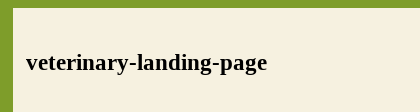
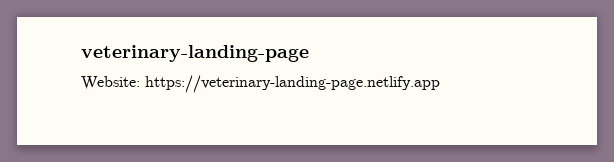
+ Website: https://veterinary-landing-page.netlify.app

